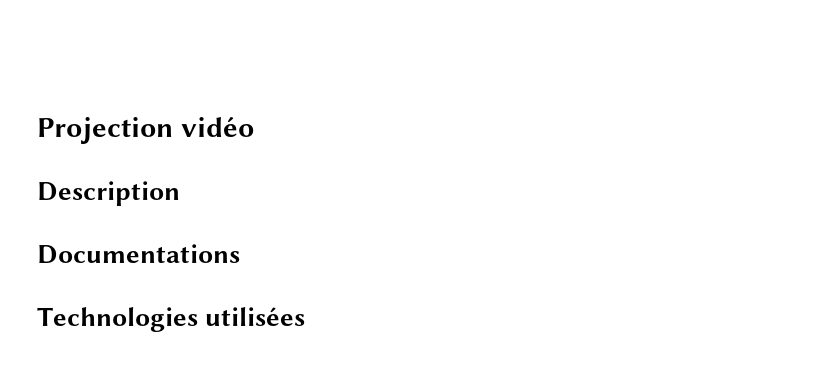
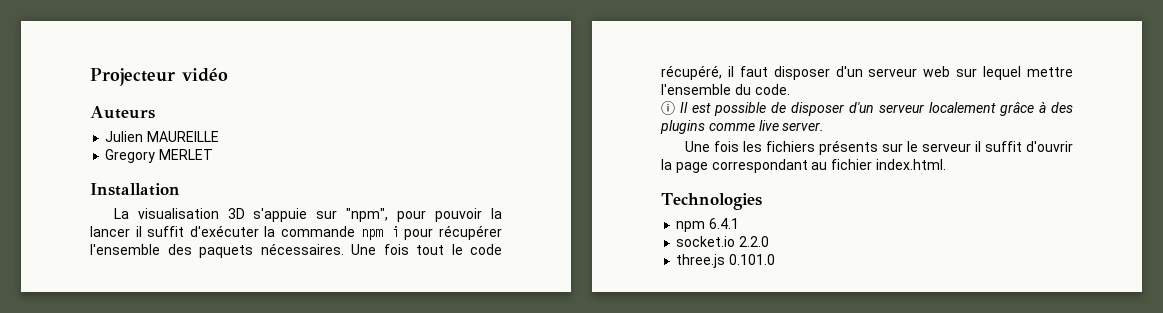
- Projection vidéo
+ Projecteur vidéo
- Description
- Documentations
- Technologies utilisées
+ Auteurs
+ Julien MAUREILLE
+ Gregory MERLET
+ Installation
+ La visualisation 3D s'appuie sur "npm", pour pouvoir la lancer il suffit d'exécuter la commande npm i pour récupérer l'ensemble des paquets nécessaires. Une fois tout le code récupéré, il faut disposer d'un serveur web sur lequel mettre l'ensemble du code.
+ ⓘ Il est possible de disposer d'un serveur localement grâce à des plugins comme live server.
+ Une fois les fichiers présents sur le serveur il suffit d'ouvrir la page correspondant au fichier index.html.
+ Technologies
+ npm 6.4.1
+ socket.io 2.2.0
+ three.js 0.101.0

